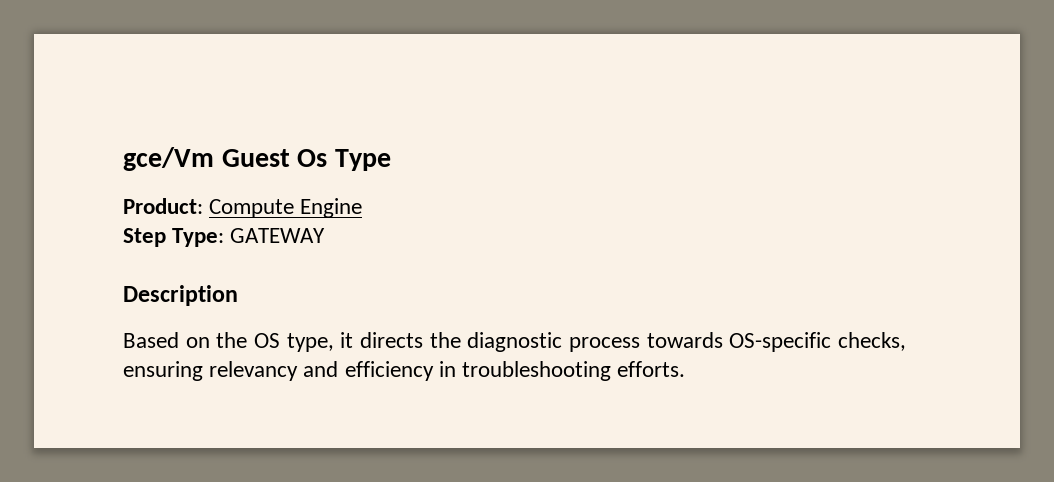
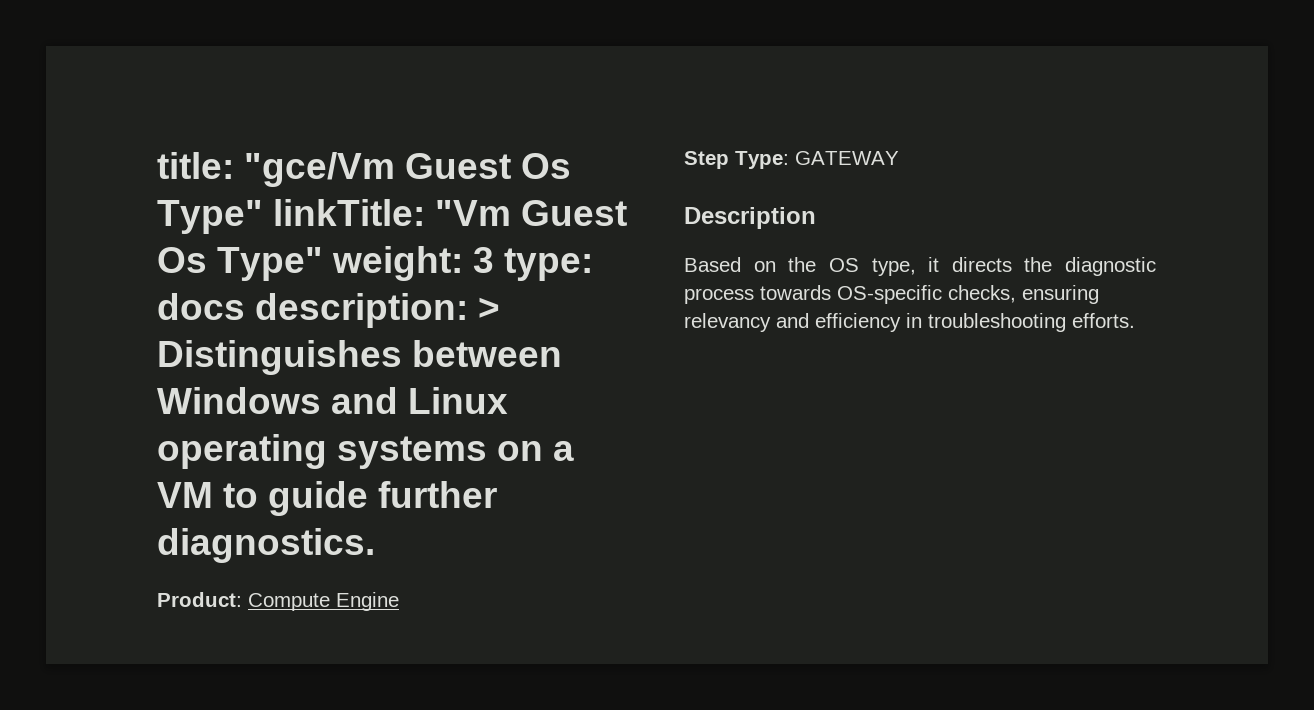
- gce/Vm Guest Os Type
+ title: "gce/Vm Guest Os Type" linkTitle: "Vm Guest Os Type" weight: 3 type: docs description: > Distinguishes between Windows and Linux operating systems on a VM to guide further diagnostics.

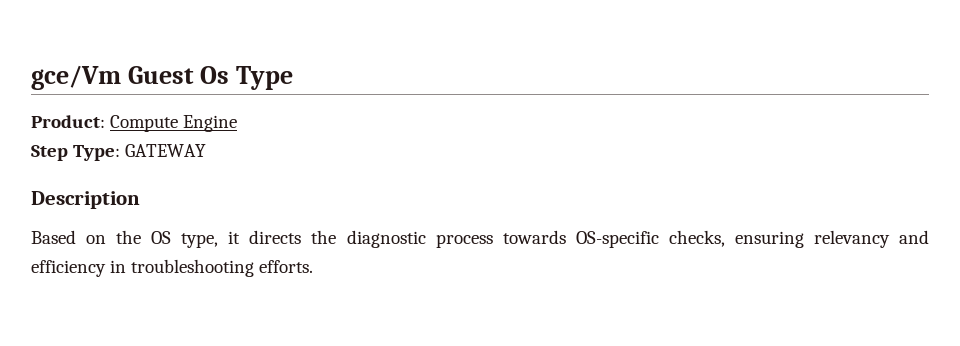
- title: "gce/Vm Guest Os Type" linkTitle: "Vm Guest Os Type" weight: 3 type: docs description: > Distinguishes between Windows and Linux operating systems on a VM to guide further diagnostics.
+ gce/Vm Guest Os Type

